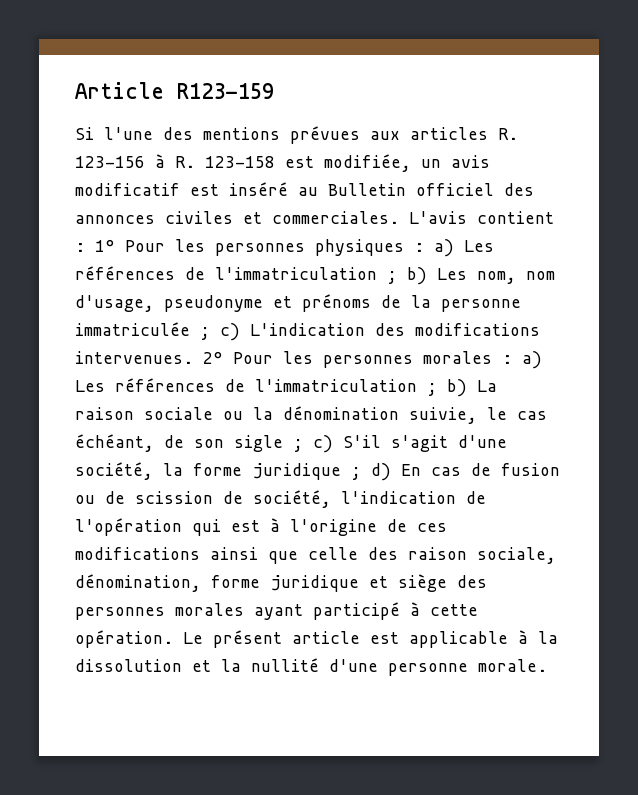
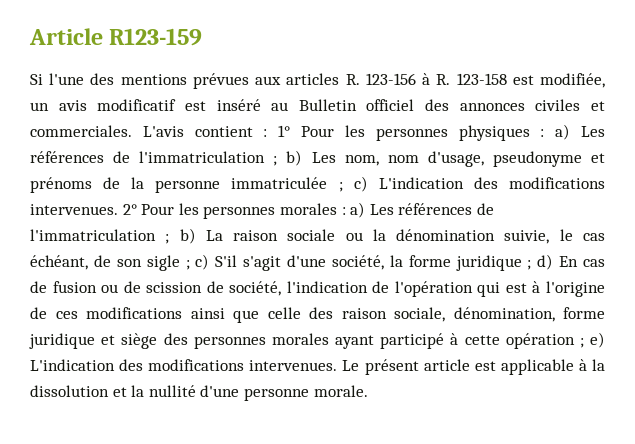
- d) En cas de fusion ou de scission de société, l'indication de l'opération qui est à l'origine de ces modifications ainsi que celle des raison sociale, dénomination, forme juridique et siège des personnes morales ayant participé à cette opération.
+ d) En cas de fusion ou de scission de société, l'indication de l'opération qui est à l'origine de ces modifications ainsi que celle des raison sociale, dénomination, forme juridique et siège des personnes morales ayant participé à cette opération ; e) L'indication des modifications intervenues.

